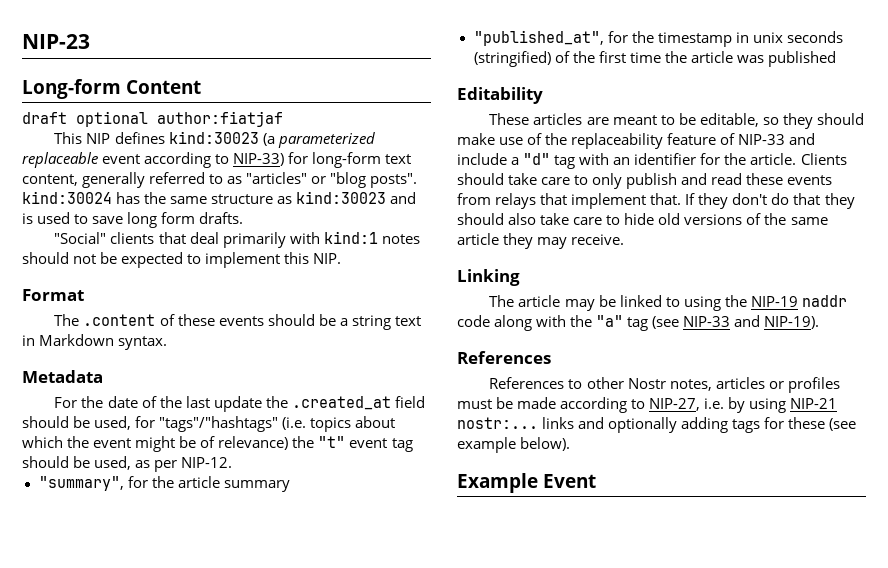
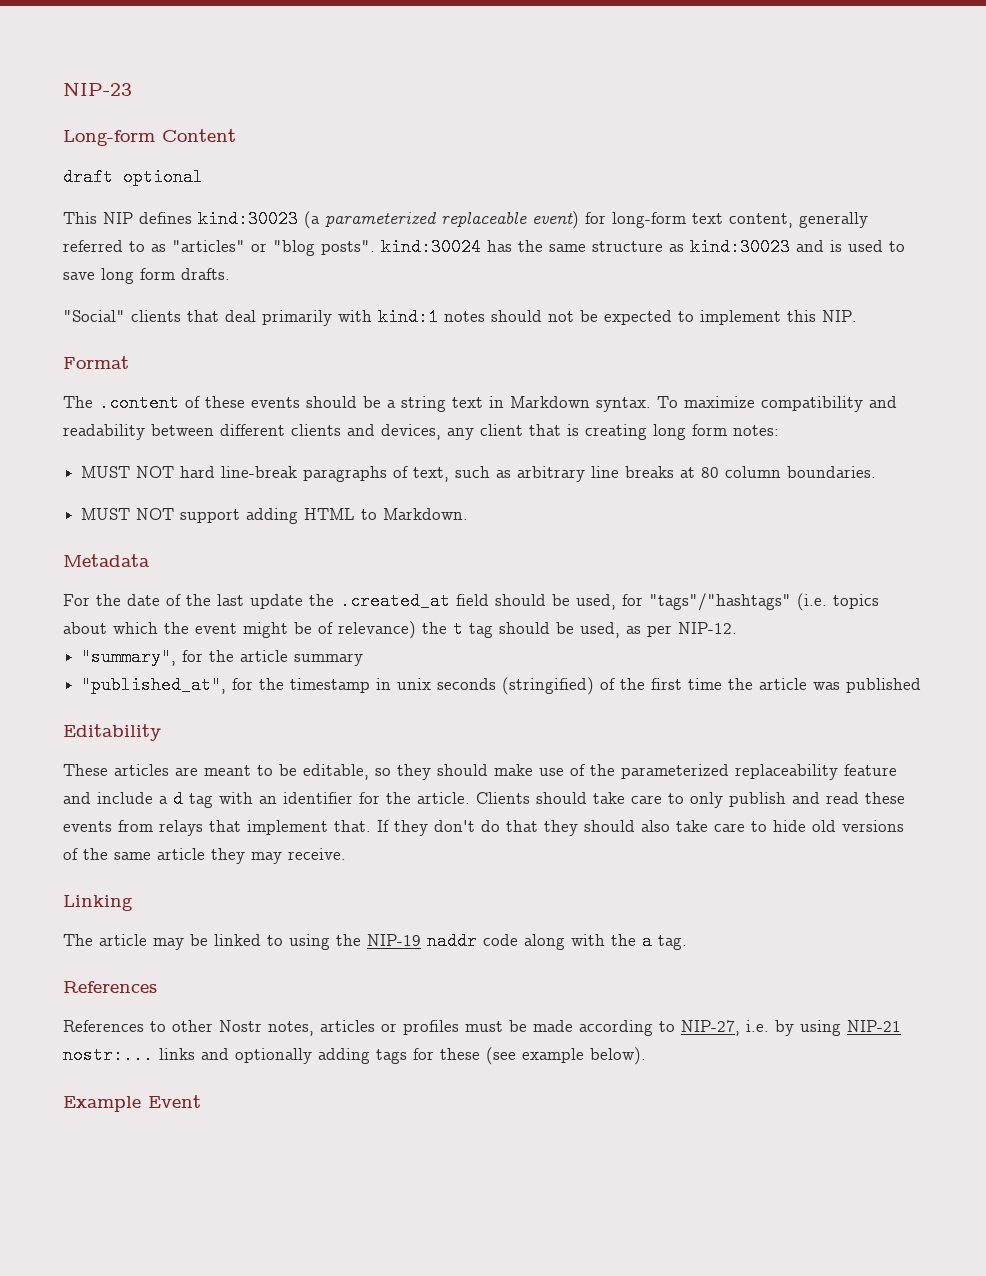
- draft optional author:fiatjaf
+ draft optional
- This NIP defines kind:30023 (a parameterized replaceable event according to NIP-33) for long-form text content, generally referred to as "articles" or "blog posts". kind:30024 has the same structure as kind:30023 and is used to save long form drafts.
+ This NIP defines kind:30023 (a parameterized replaceable event) for long-form text content, generally referred to as "articles" or "blog posts". kind:30024 has the same structure as kind:30023 and is used to save long form drafts.
+ To maximize compatibility and readability between different clients and devices, any client that is creating long form notes:
+ MUST NOT hard line-break paragraphs of text, such as arbitrary line breaks at 80 column boundaries.
+ MUST NOT support adding HTML to Markdown.
- For the date of the last update the .created_at field should be used, for "tags"/"hashtags" (i.e. topics about which the event might be of relevance) the "t" event tag should be used, as per NIP-12.
+ For the date of the last update the .created_at field should be used, for "tags"/"hashtags" (i.e. topics about which the event might be of relevance) the t tag should be used, as per NIP-12.
- These articles are meant to be editable, so they should make use of the replaceability feature of NIP-33 and include a "d" tag with an identifier for the article.
+ These articles are meant to be editable, so they should make use of the parameterized replaceability feature and include a d tag with an identifier for the article.
- The article may be linked to using the NIP-19 naddr code along with the "a" tag (see NIP-33 and NIP-19).
+ The article may be linked to using the NIP-19 naddr code along with the a tag.

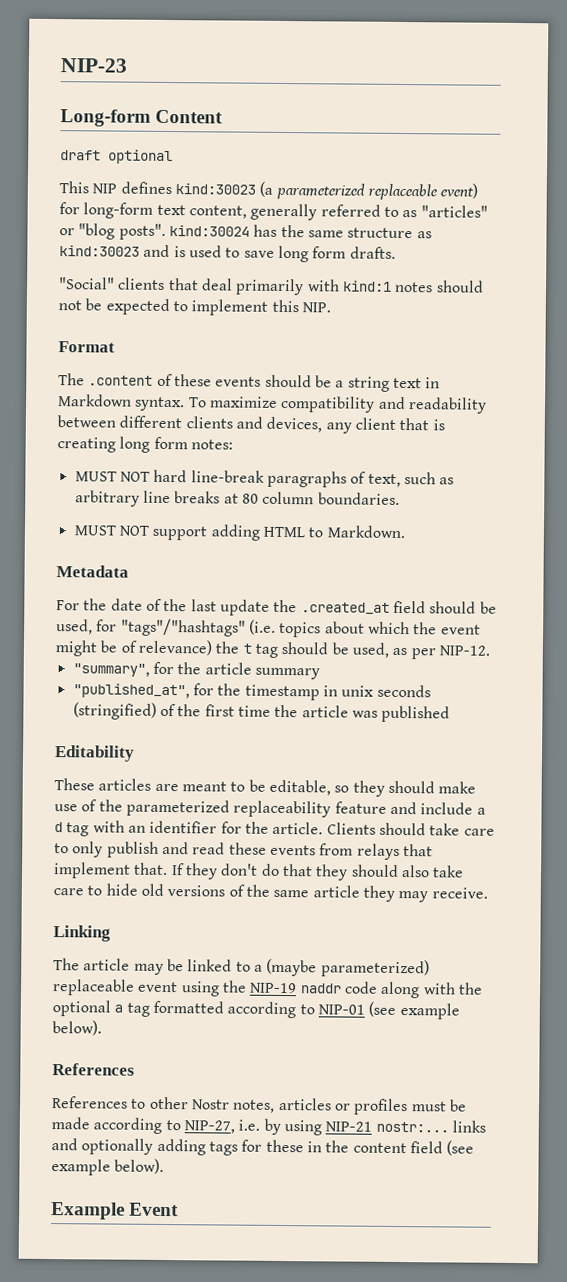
- The article may be linked to using the NIP-19 naddr code along with the a tag.
+ The article may be linked to a (maybe parameterized) replaceable event using the NIP-19 naddr code along with the optional a tag formatted according to NIP-01 (see example below).
- References to other Nostr notes, articles or profiles must be made according to NIP-27, i.e. by using NIP-21 nostr:... links and optionally adding tags for these (see example below).
+ References to other Nostr notes, articles or profiles must be made according to NIP-27, i.e. by using NIP-21 nostr:... links and optionally adding tags for these in the content field (see example below).

